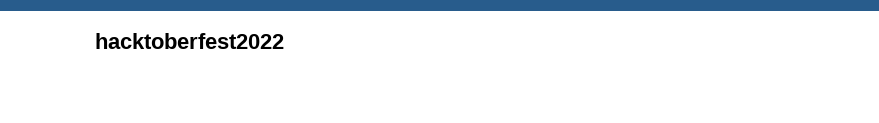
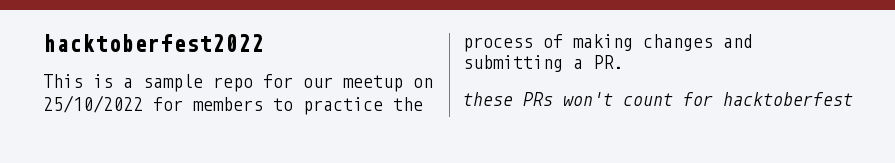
+ This is a sample repo for our meetup on 25/10/2022 for members to practice the process of making changes and submitting a PR.
+ these PRs won't count for hacktoberfest

